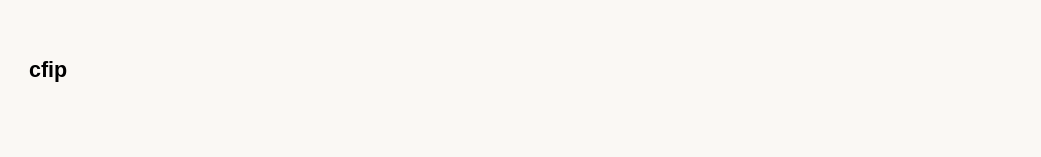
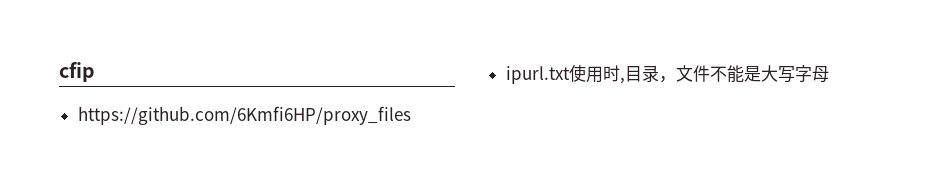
+ https://github.com/6Kmfi6HP/proxy_files
+ ipurl.txt使用时,目录，文件不能是大写字母

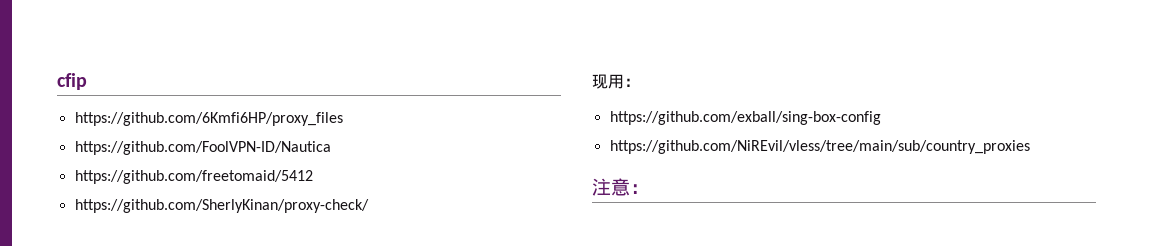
- ipurl.txt使用时,目录，文件不能是大写字母
+ https://github.com/FoolVPN-ID/Nautica
+ https://github.com/freetomaid/5412
+ https://github.com/SherlyKinan/proxy-check/
+ 现用：
+ https://github.com/exball/sing-box-config
+ https://github.com/NiREvil/vless/tree/main/sub/country_proxies
+ 注意：

